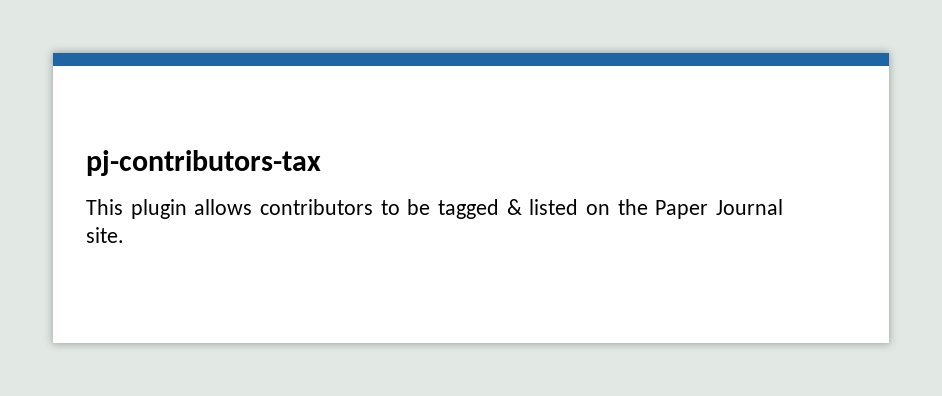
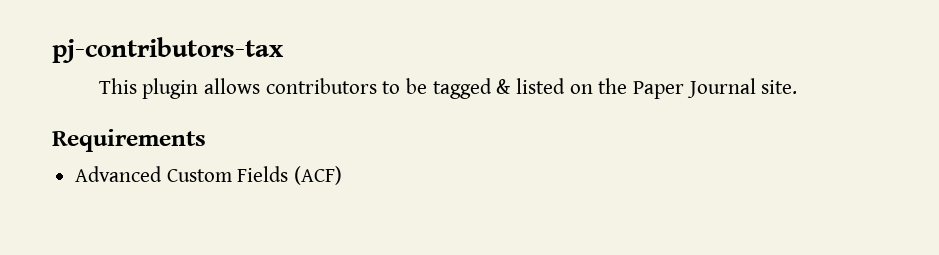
+ Requirements
+ Advanced Custom Fields (ACF)

